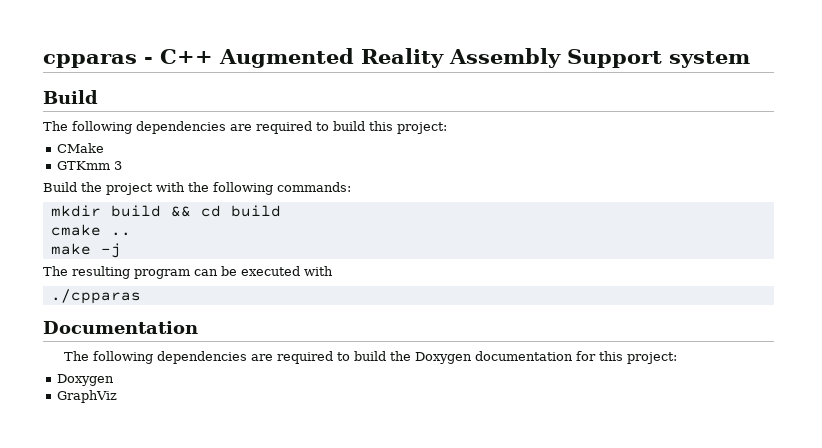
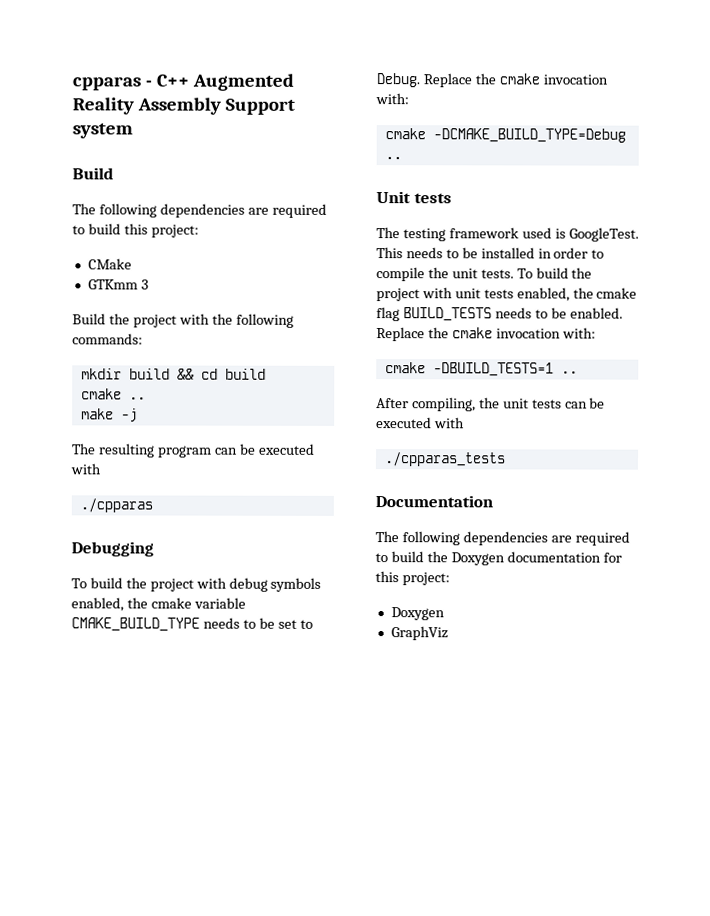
+ Debugging
+ To build the project with debug symbols enabled, the cmake variable CMAKE_BUILD_TYPE needs to be set to Debug. Replace the cmake invocation with:
+ cmake -DCMAKE_BUILD_TYPE=Debug ..
+ Unit tests
+ The testing framework used is GoogleTest. This needs to be installed in order to compile the unit tests. To build the project with unit tests enabled, the cmake flag BUILD_TESTS needs to be enabled. Replace the cmake invocation with:
+ cmake -DBUILD_TESTS=1 ..
+ After compiling, the unit tests can be executed with
+ ./cpparas_tests

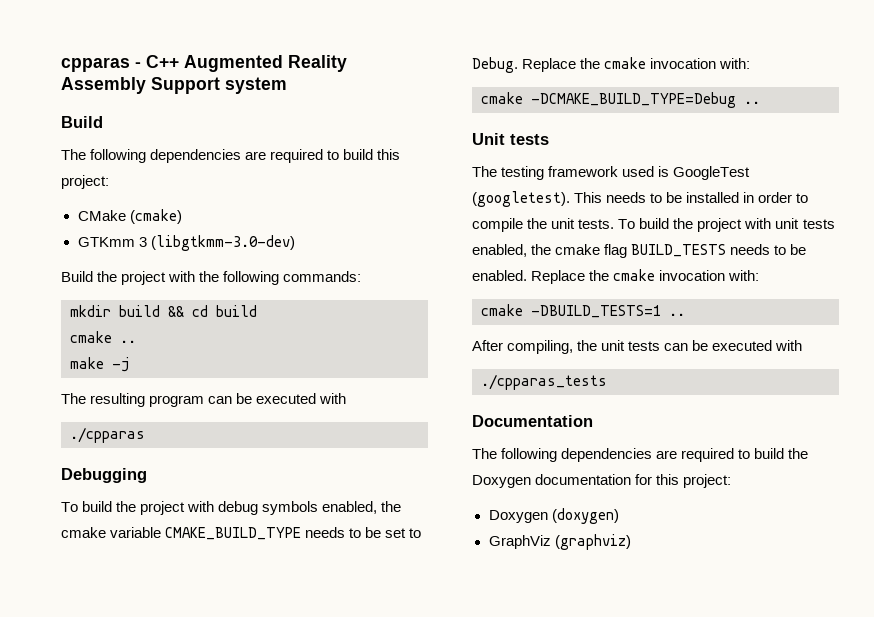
- CMake
+ CMake (cmake)
- GTKmm 3
+ GTKmm 3 (libgtkmm-3.0-dev)
- The testing framework used is GoogleTest.
+ The testing framework used is GoogleTest (googletest).
  The following dependencies are required to build the Doxygen documentation for this project:
- Doxygen
+ Doxygen (doxygen)
- GraphViz
+ GraphViz (graphviz)

